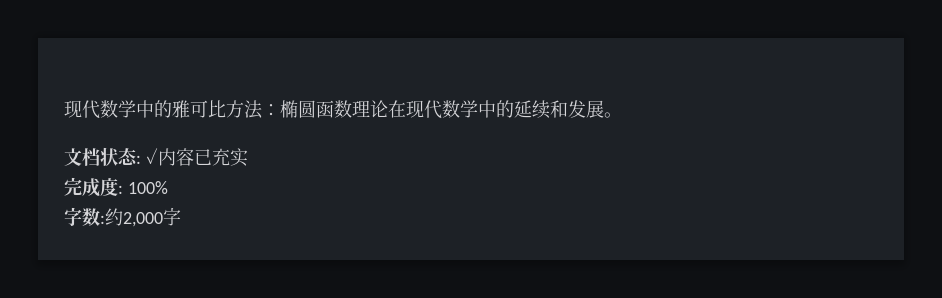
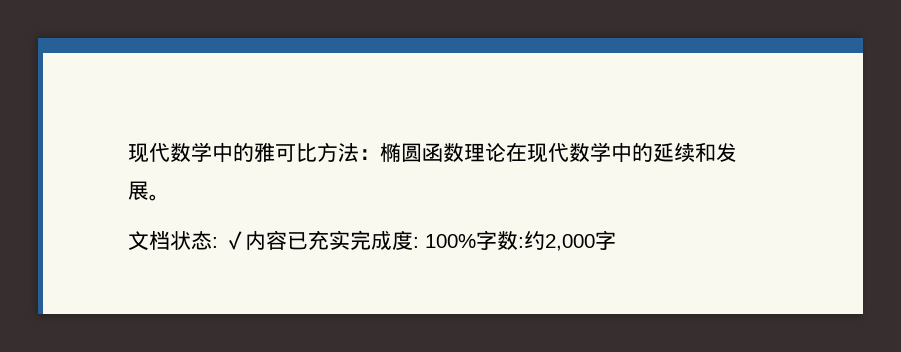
- 文档状态: ✓内容已充实
- 完成度: 100%
- 字数:约2,000字
+ 文档状态: ✓内容已充实完成度: 100%字数:约2,000字

